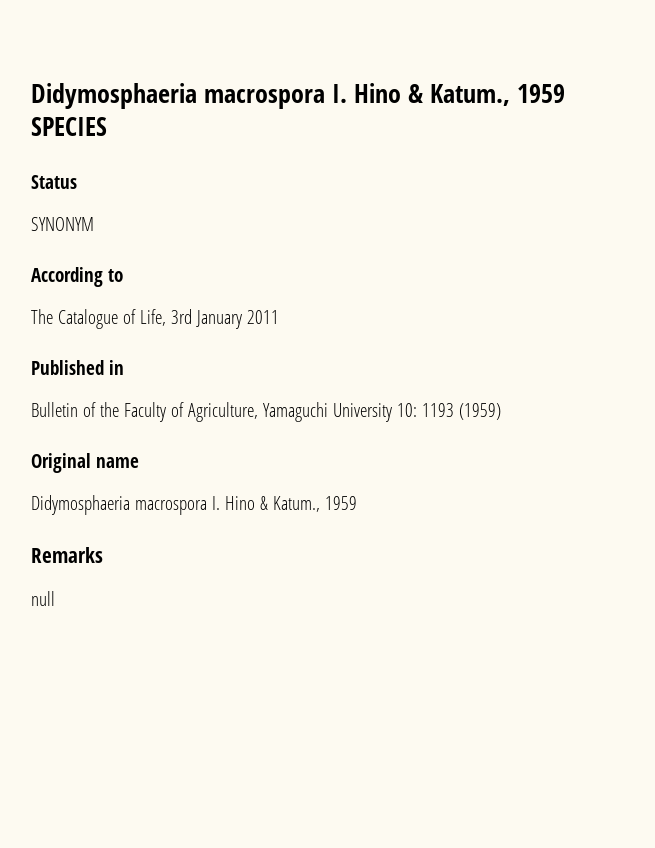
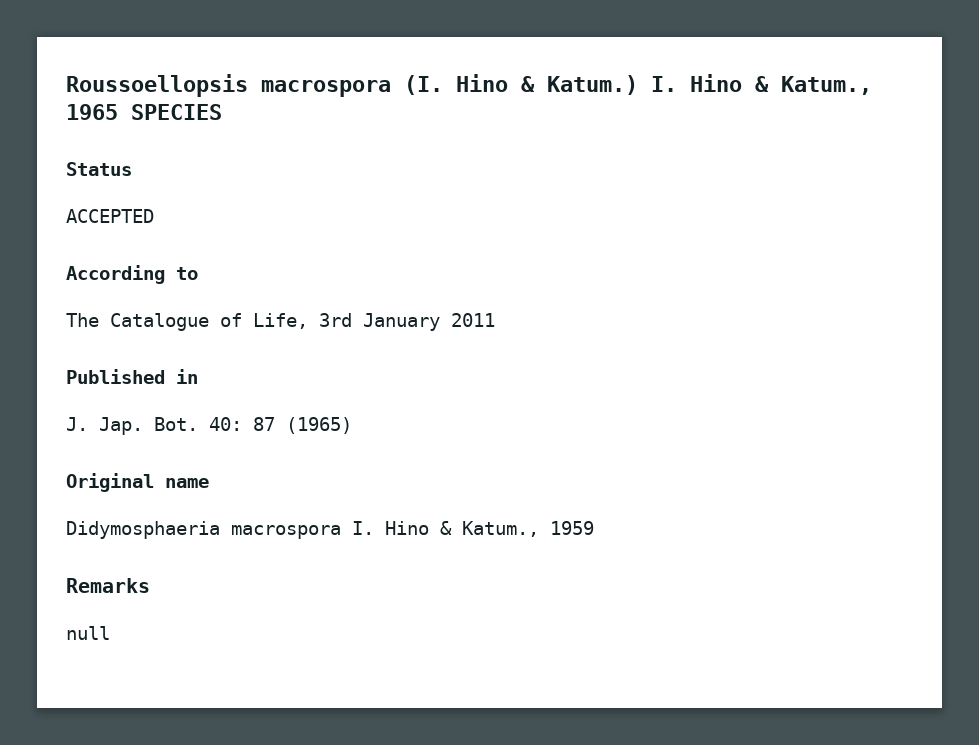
- Didymosphaeria macrospora I. Hino & Katum., 1959 SPECIES
+ Roussoellopsis macrospora (I. Hino & Katum.) I. Hino & Katum., 1965 SPECIES
- SYNONYM
+ ACCEPTED
- Bulletin of the Faculty of Agriculture, Yamaguchi University 10: 1193 (1959)
+ J. Jap. Bot. 40: 87 (1965)

